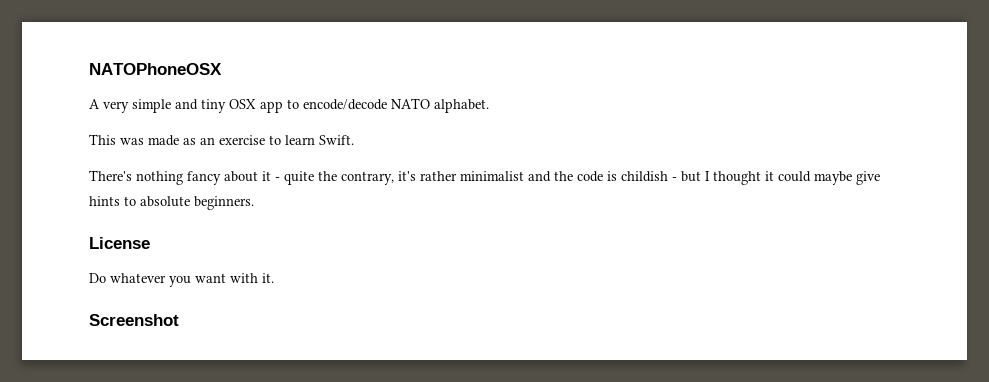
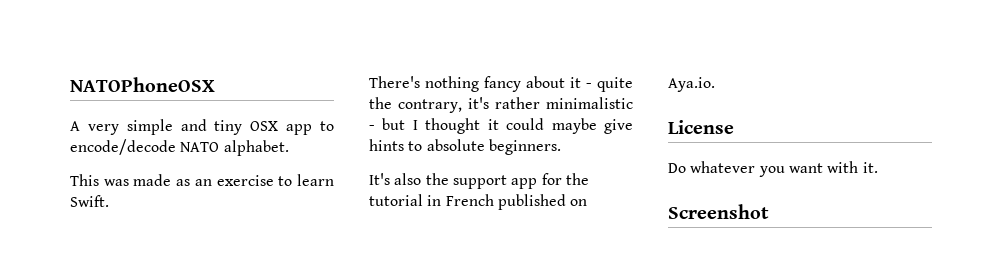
- There's nothing fancy about it - quite the contrary, it's rather minimalist and the code is childish - but I thought it could maybe give hints to absolute beginners.
+ There's nothing fancy about it - quite the contrary, it's rather minimalistic - but I thought it could maybe give hints to absolute beginners.
+ It's also the support app for the tutorial in French published on Aya.io.

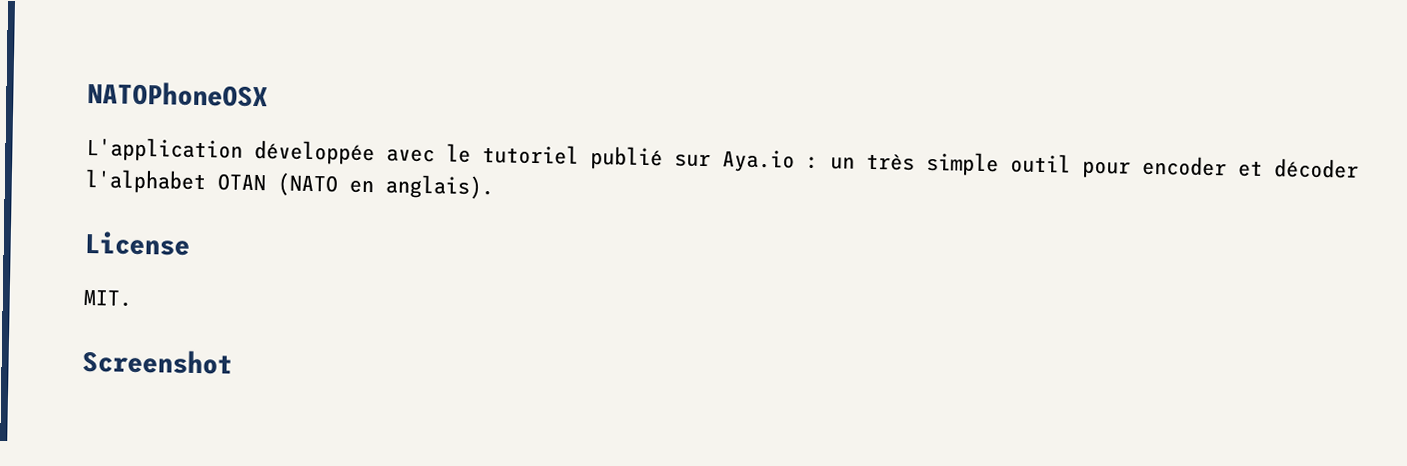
- A very simple and tiny OSX app to encode/decode NATO alphabet.
- This was made as an exercise to learn Swift.
- There's nothing fancy about it - quite the contrary, it's rather minimalistic - but I thought it could maybe give hints to absolute beginners.
- It's also the support app for the tutorial in French published on Aya.io.
+ L'application développée avec le tutoriel publié sur Aya.io : un très simple outil pour encoder et décoder l'alphabet OTAN (NATO en anglais).
  License
- Do whatever you want with it.
+ MIT.

